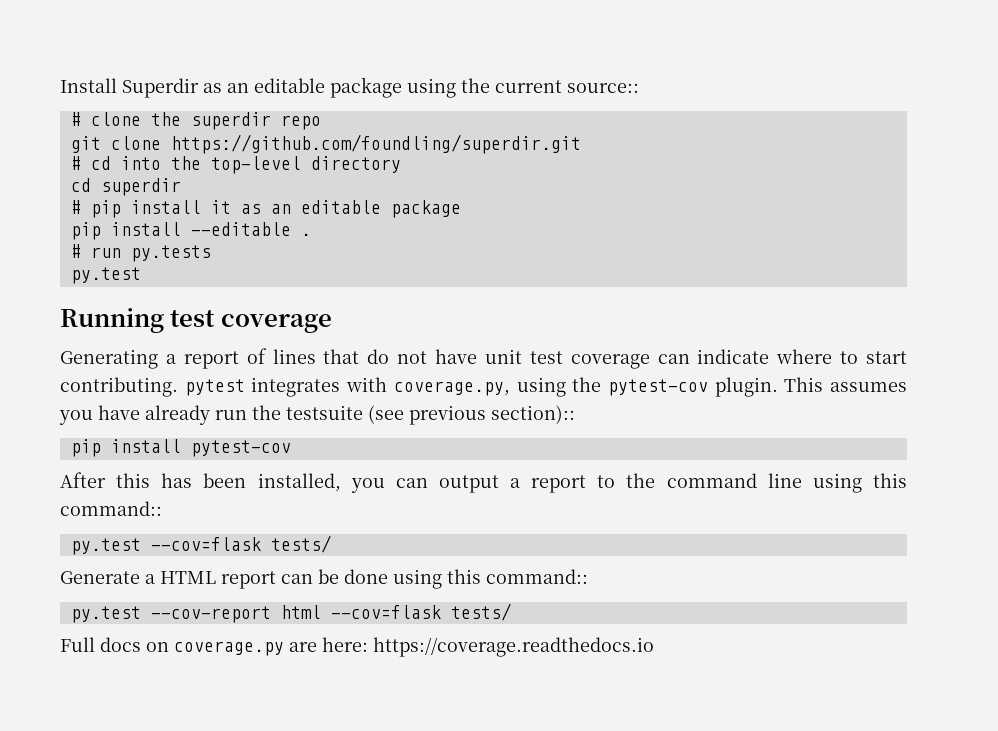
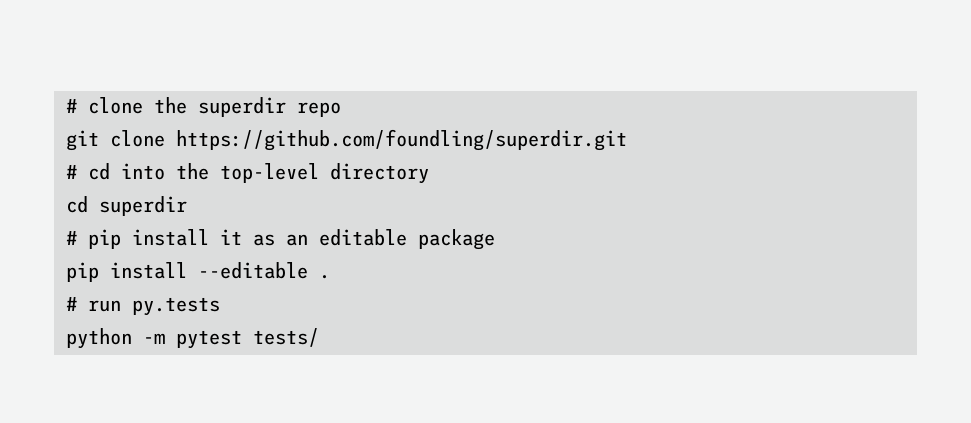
- Install Superdir as an editable package using the current source::
  # run py.tests
- py.test
- Running test coverage
- Generating a report of lines that do not have unit test coverage can indicate where to start contributing. pytest integrates with coverage.py, using the pytest-cov plugin. This assumes you have already run the testsuite (see previous section)::
- pip install pytest-cov
- After this has been installed, you can output a report to the command line using this command::
- py.test --cov=flask tests/
- Generate a HTML report can be done using this command::
- py.test --cov-report html --cov=flask tests/
- Full docs on coverage.py are here: https://coverage.readthedocs.io
+ python -m pytest tests/

